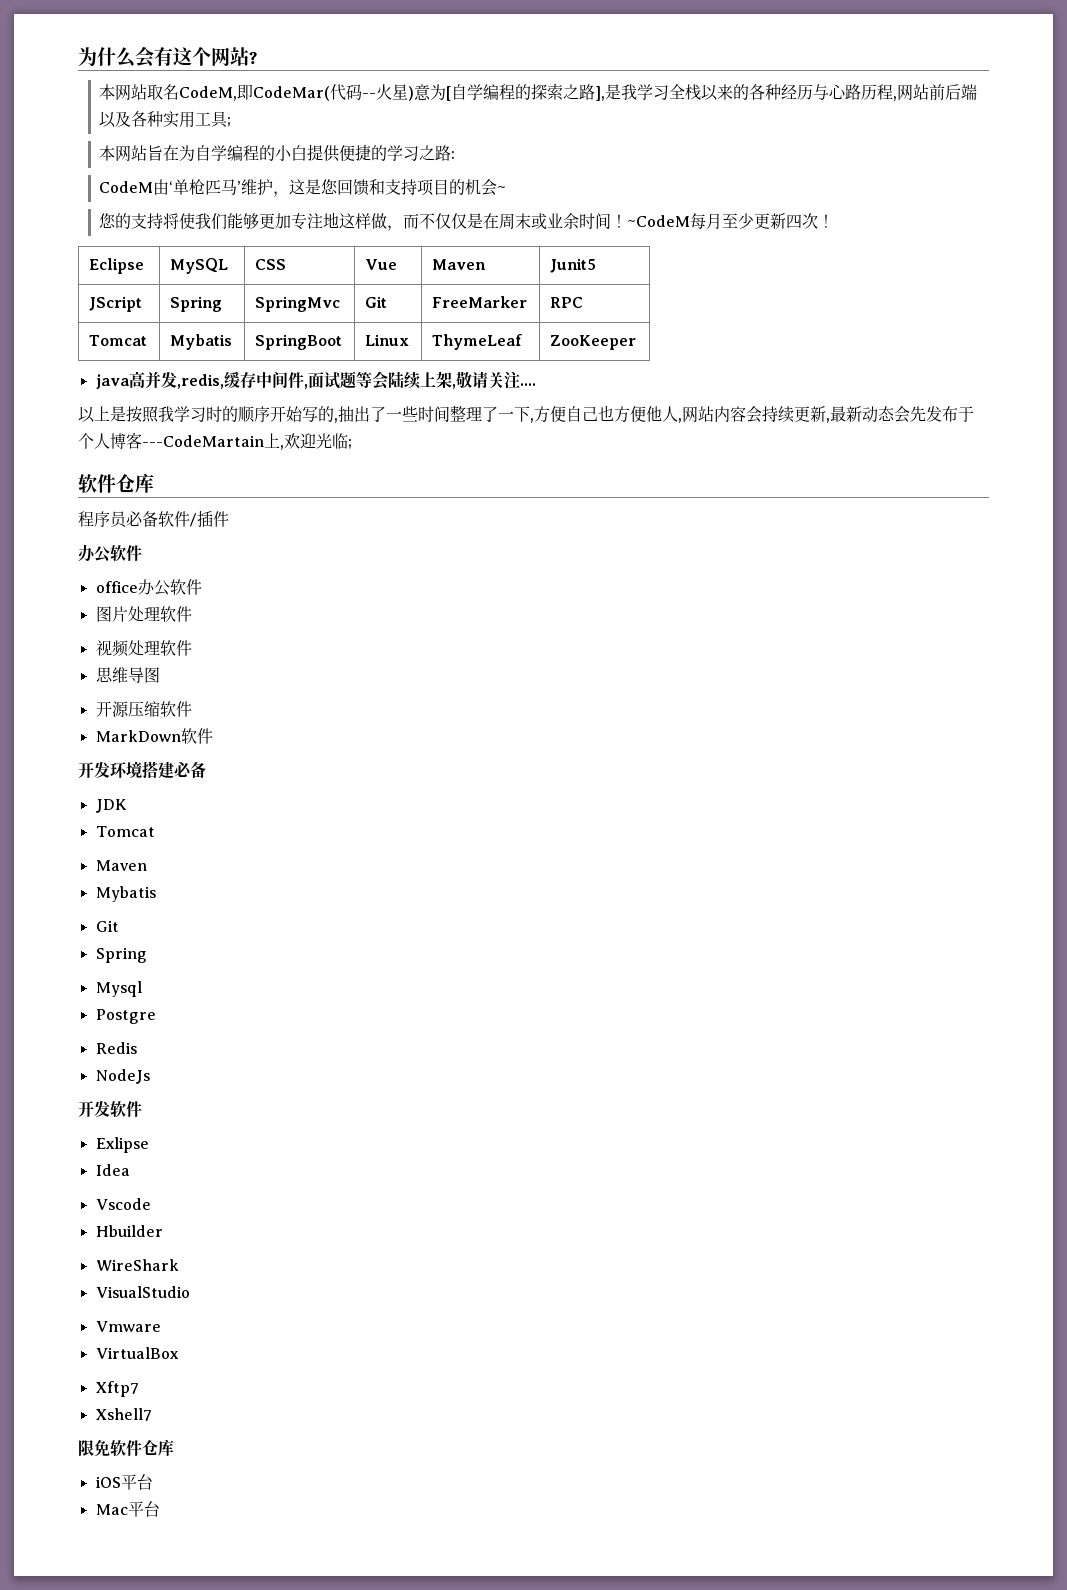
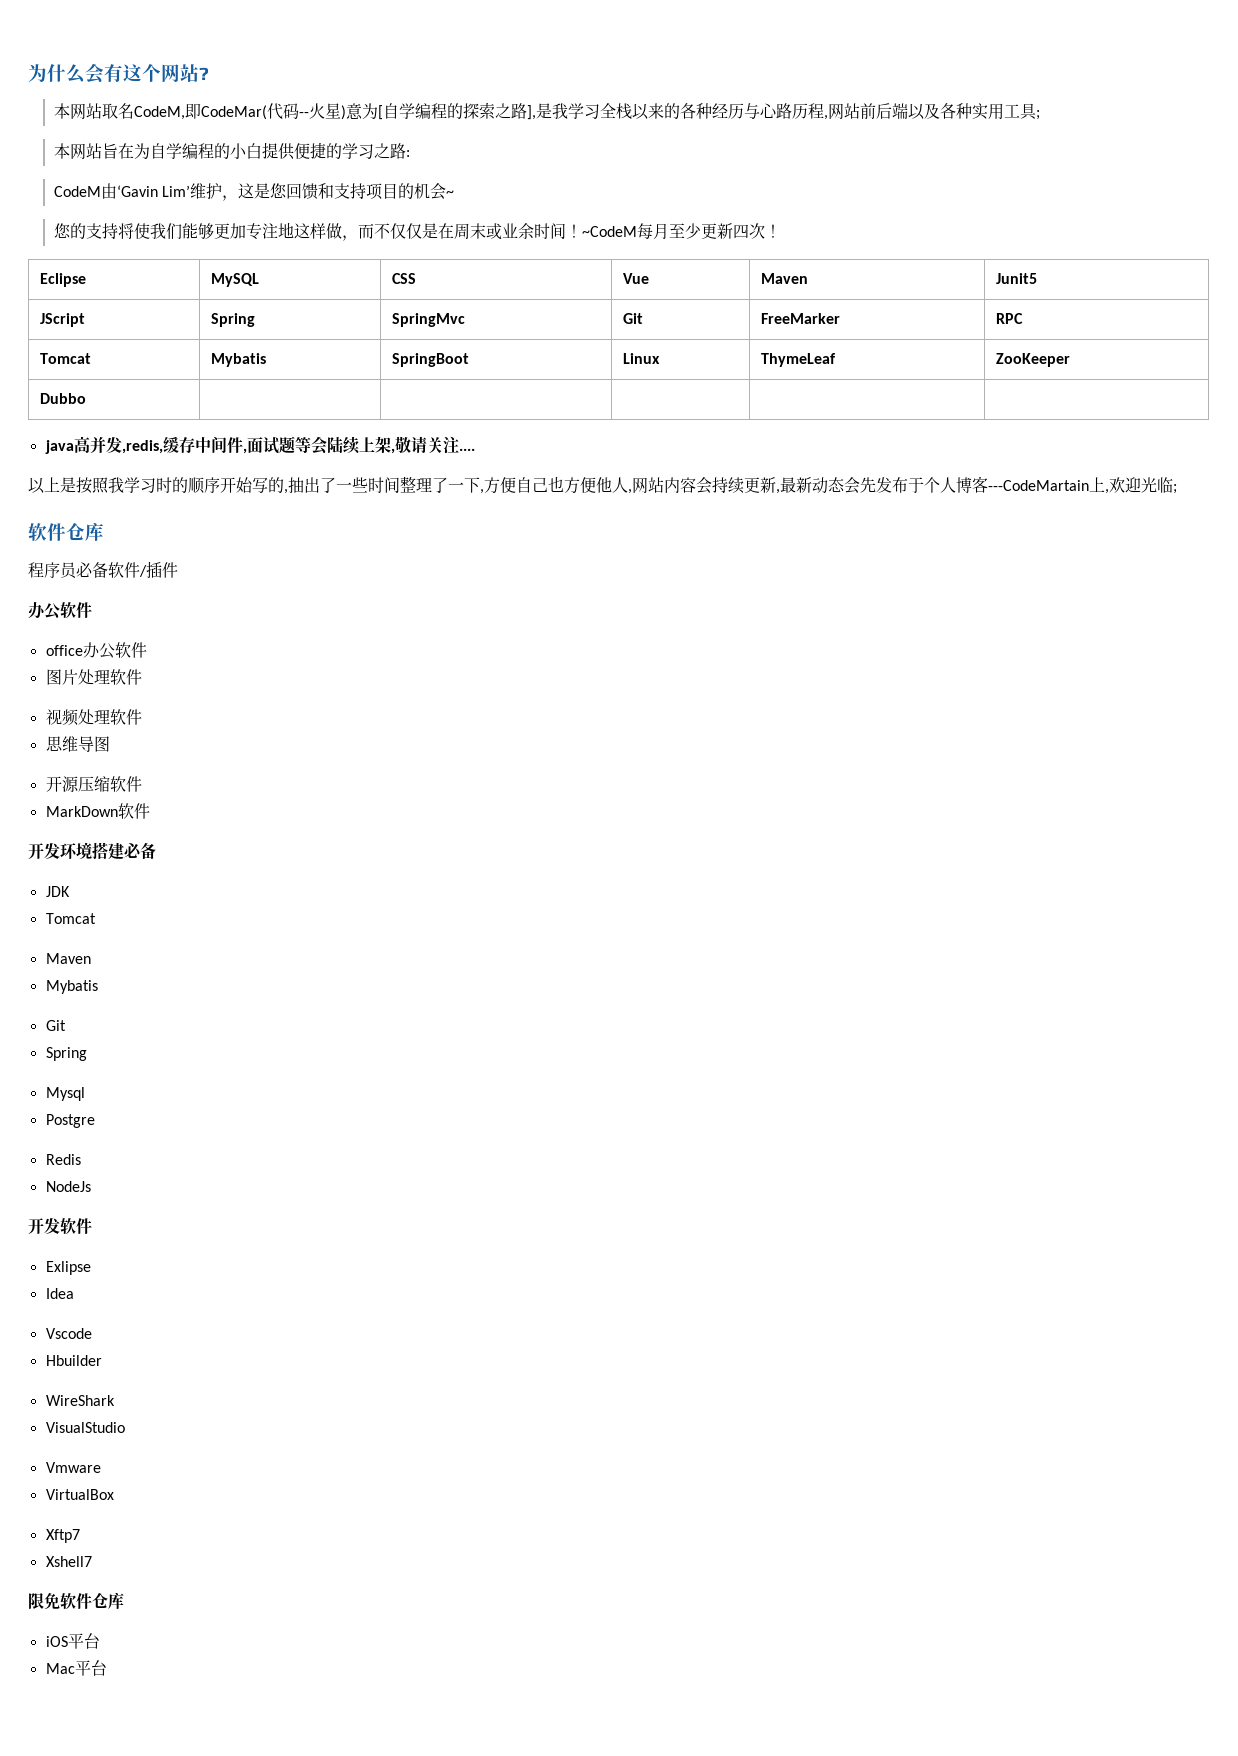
- CodeM由‘单枪匹马’维护，这是您回馈和支持项目的机会~
+ CodeM由‘Gavin Lim’维护，这是您回馈和支持项目的机会~
+ Dubbo | | | | |

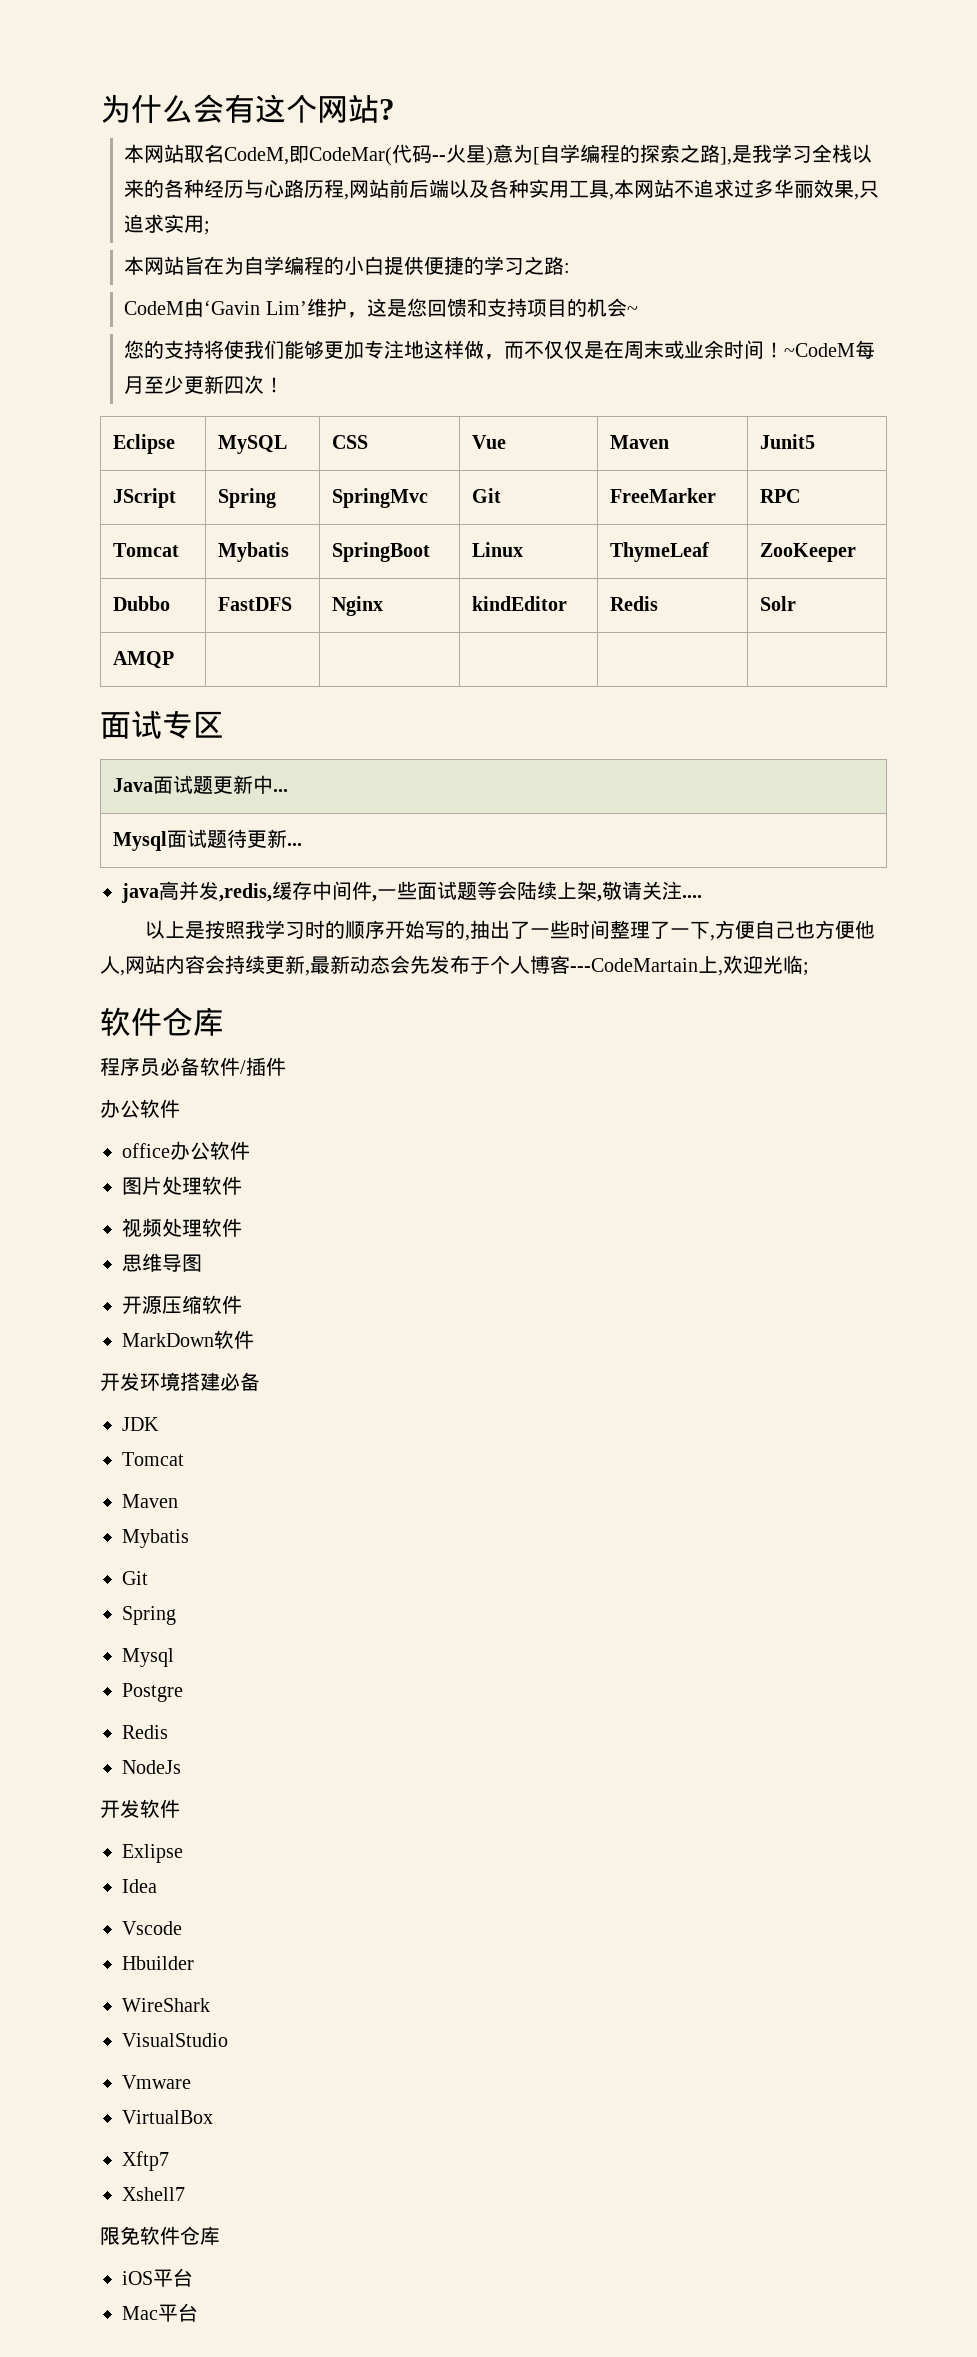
- 本网站取名CodeM,即CodeMar(代码--火星)意为[自学编程的探索之路],是我学习全栈以来的各种经历与心路历程,网站前后端以及各种实用工具;
+ 本网站取名CodeM,即CodeMar(代码--火星)意为[自学编程的探索之路],是我学习全栈以来的各种经历与心路历程,网站前后端以及各种实用工具,本网站不追求过多华丽效果,只追求实用;
- Dubbo | | | | |
+ Dubbo | FastDFS | Nginx | kindEditor | Redis | Solr
+ AMQP | | | | |
+ 面试专区
+ Java面试题更新中...
+ Mysql面试题待更新...
- java高并发,redis,缓存中间件,面试题等会陆续上架,敬请关注....
+ java高并发,redis,缓存中间件,一些面试题等会陆续上架,敬请关注....

